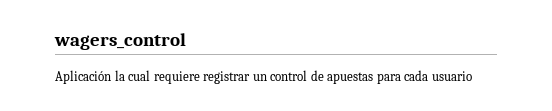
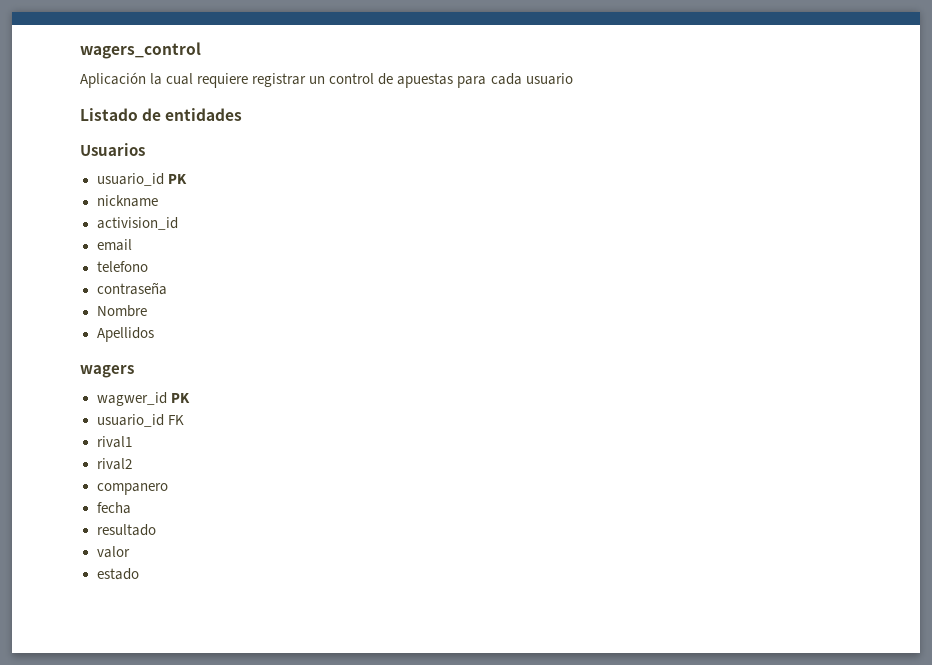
+ Listado de entidades
+ Usuarios
+ usuario_id PK
+ nickname
+ activision_id
+ email
+ telefono
+ contraseña
+ Nombre
+ Apellidos
+ wagers
+ wagwer_id PK
+ usuario_id FK
+ rival1
+ rival2
+ companero
+ fecha
+ resultado
+ valor
+ estado

